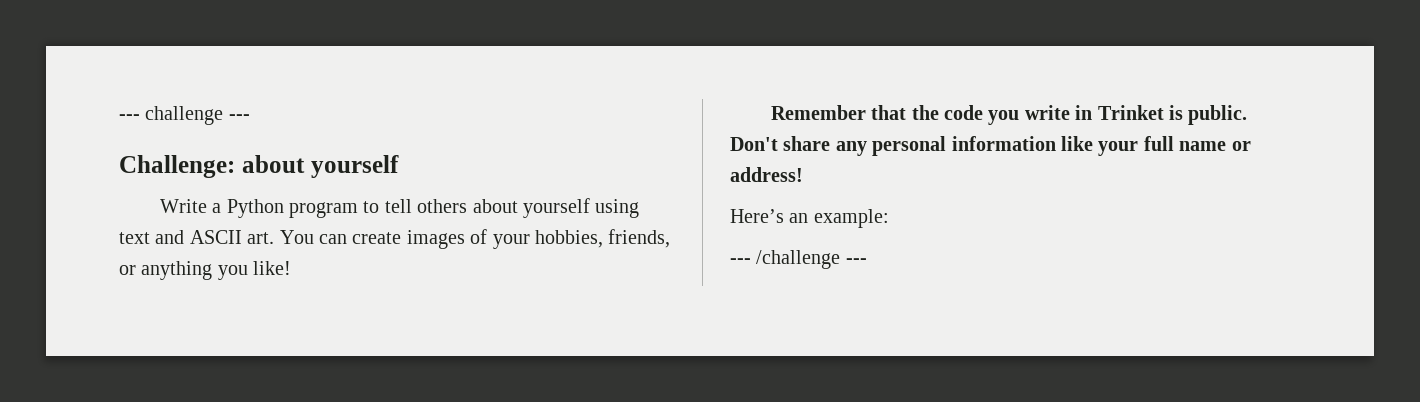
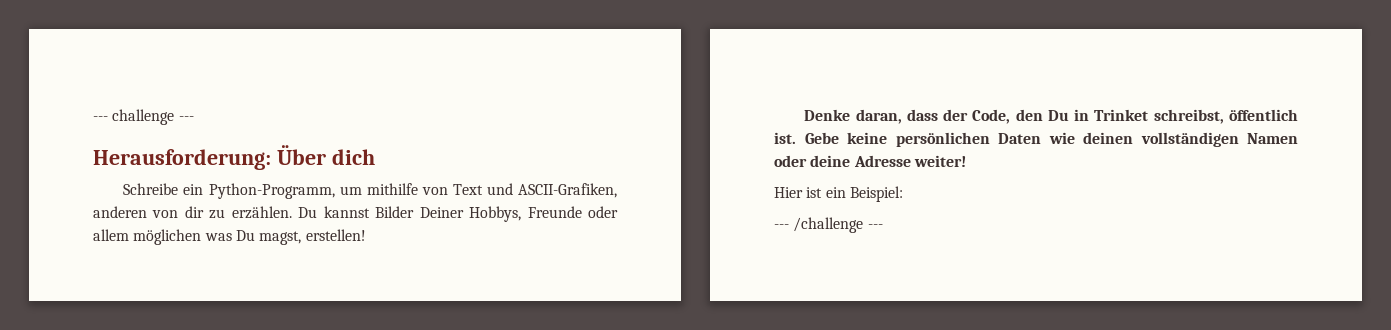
- Challenge: about yourself
- Write a Python program to tell others about yourself using text and ASCII art. You can create images of your hobbies, friends, or anything you like!
- Remember that the code you write in Trinket is public. Don't share any personal information like your full name or address!
- Here’s an example:
+ Herausforderung: Über dich
+ Schreibe ein Python-Programm, um mithilfe von Text und ASCII-Grafiken, anderen von dir zu erzählen. Du kannst Bilder Deiner Hobbys, Freunde oder allem möglichen was Du magst, erstellen!
+ Denke daran, dass der Code, den Du in Trinket schreibst, öffentlich ist. Gebe keine persönlichen Daten wie deinen vollständigen Namen oder deine Adresse weiter!
+ Hier ist ein Beispiel:

